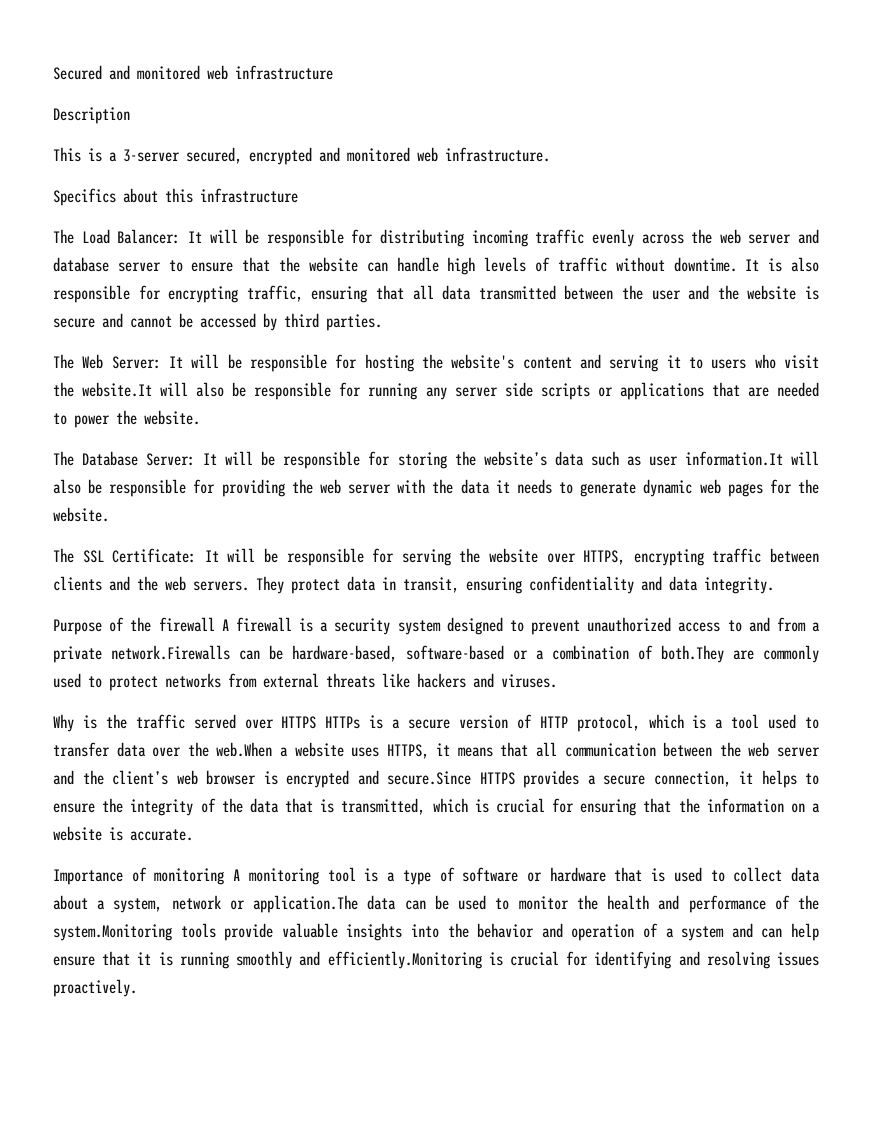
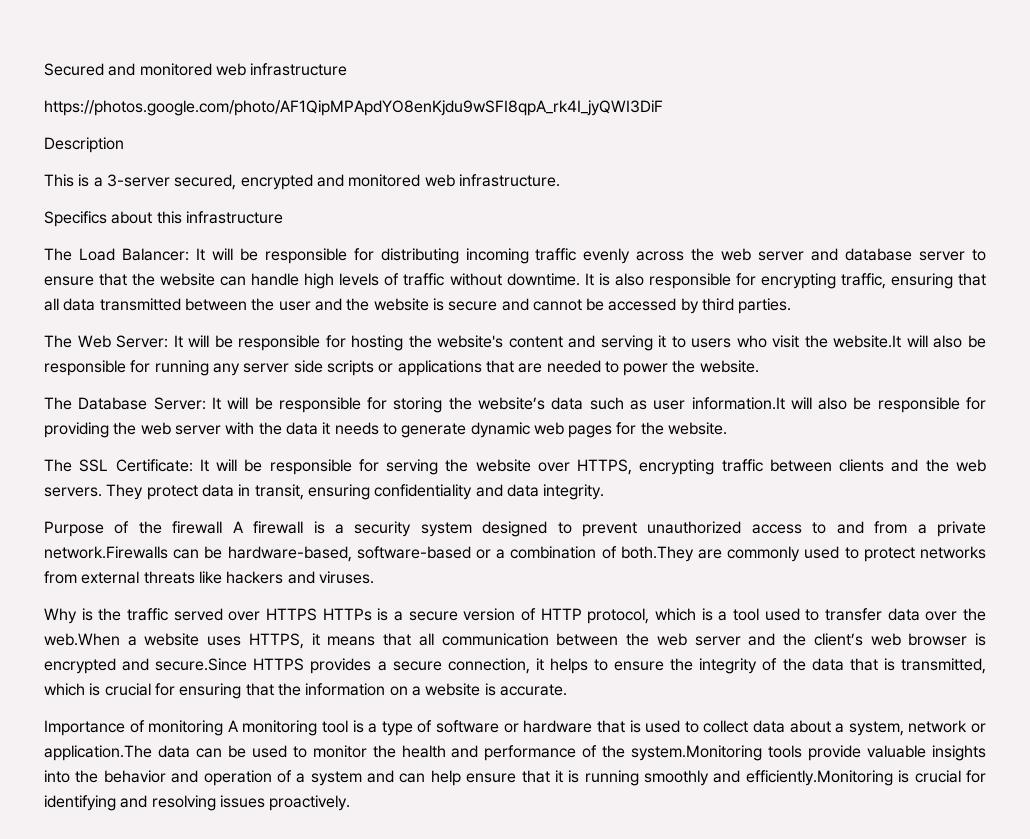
+ https://photos.google.com/photo/AF1QipMPApdYO8enKjdu9wSFI8qpA_rk4I_jyQWI3DiF

